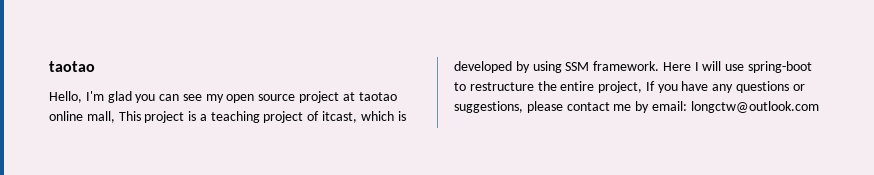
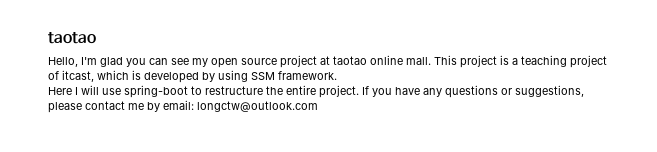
- Hello, I'm glad you can see my open source project at taotao online mall, This project is a teaching project of itcast, which is developed by using SSM framework. Here I will use spring-boot to restructure the entire project, If you have any questions or suggestions, please contact me by email: longctw@outlook.com
+ Hello, I'm glad you can see my open source project at taotao online mall. This project is a teaching project of itcast, which is developed by using SSM framework.
+ Here I will use spring-boot to restructure the entire project. If you have any questions or suggestions, please contact me by email: longctw@outlook.com

